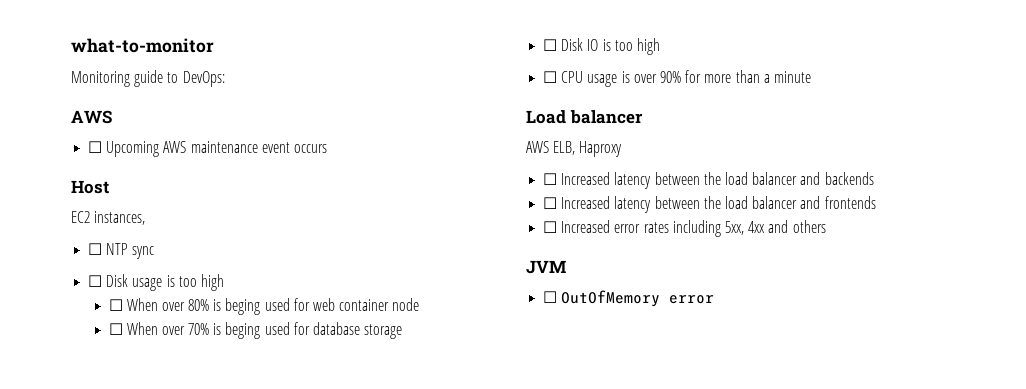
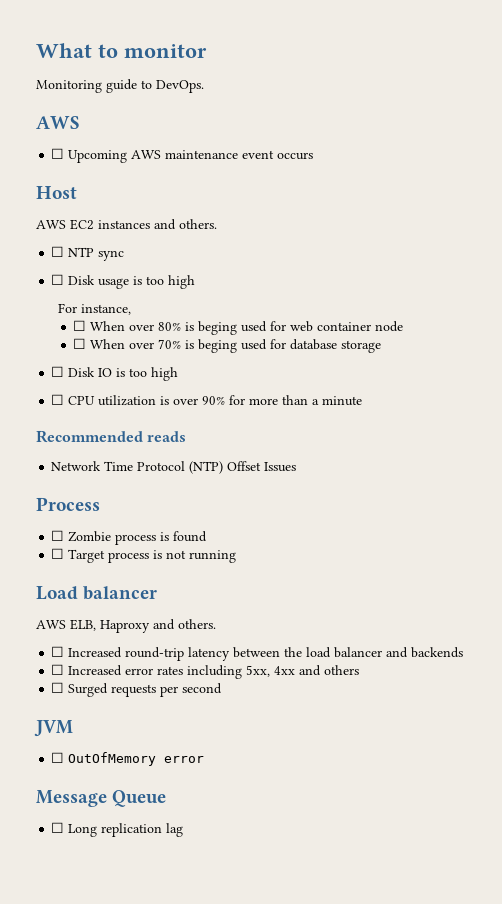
- what-to-monitor
+ What to monitor
- Monitoring guide to DevOps:
+ Monitoring guide to DevOps.
- EC2 instances,
+ AWS EC2 instances and others.
+ For instance,
- ☐ CPU usage is over 90% for more than a minute
+ ☐ CPU utilization is over 90% for more than a minute
+ Recommended reads
+ Network Time Protocol (NTP) Offset Issues
+ Process
+ ☐ Zombie process is found
+ ☐ Target process is not running
- AWS ELB, Haproxy
- ☐ Increased latency between the load balancer and backends
+ AWS ELB, Haproxy and others.
+ ☐ Increased round-trip latency between the load balancer and backends
- ☐ Increased latency between the load balancer and frontends
+ ☐ Surged requests per second
+ Message Queue
+ ☐ Long replication lag

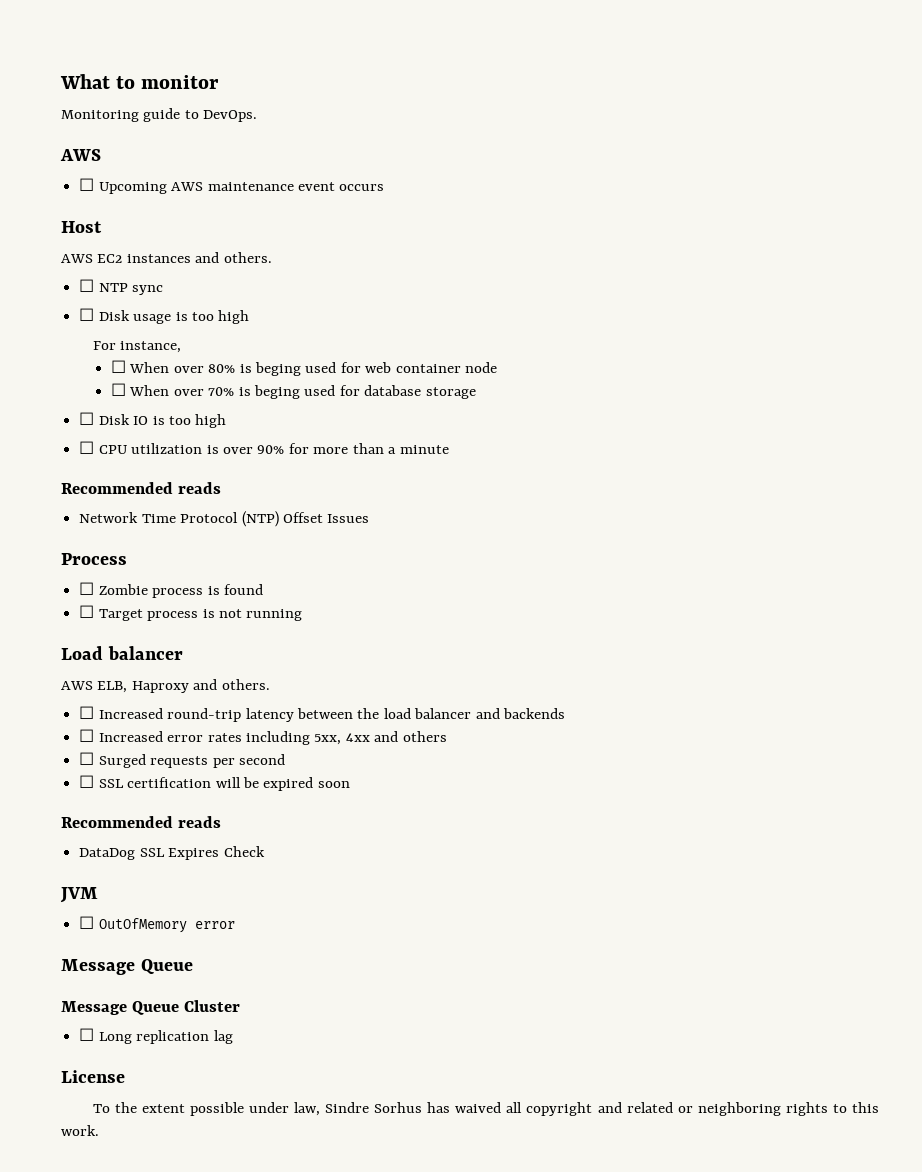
+ ☐ SSL certification will be expired soon
+ Recommended reads
+ DataDog SSL Expires Check
+ Message Queue Cluster
+ License
+ To the extent possible under law, Sindre Sorhus has waived all copyright and related or neighboring rights to this work.

